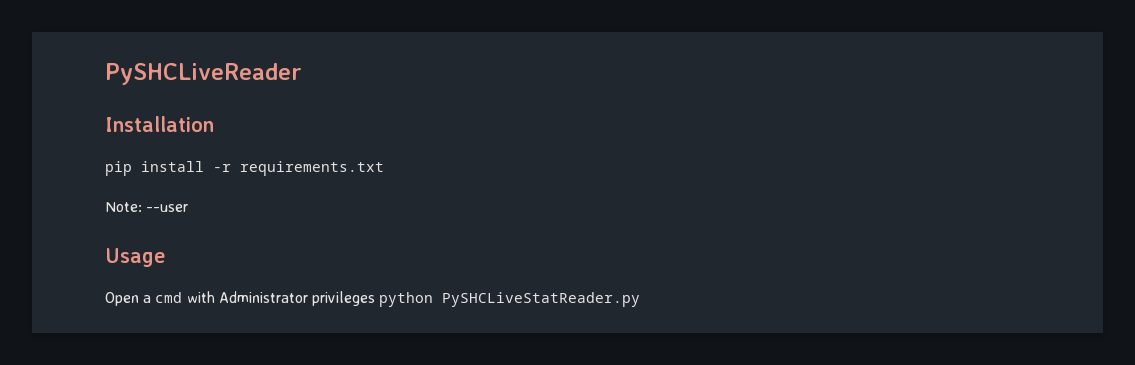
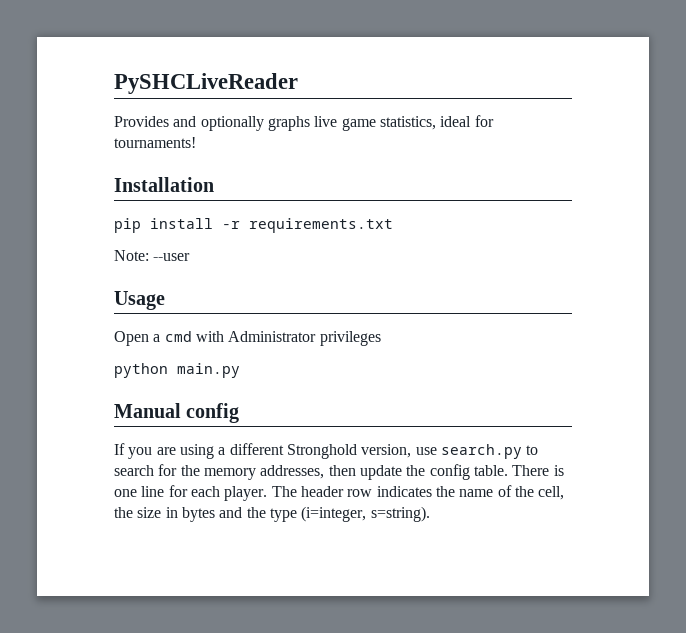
+ Provides and optionally graphs live game statistics, ideal for tournaments!
- Open a cmd with Administrator privileges python PySHCLiveStatReader.py
+ Open a cmd with Administrator privileges
+ python main.py
+ Manual config
+ If you are using a different Stronghold version, use search.py to search for the memory addresses, then update the config table. There is one line for each player. The header row indicates the name of the cell, the size in bytes and the type (i=integer, s=string).

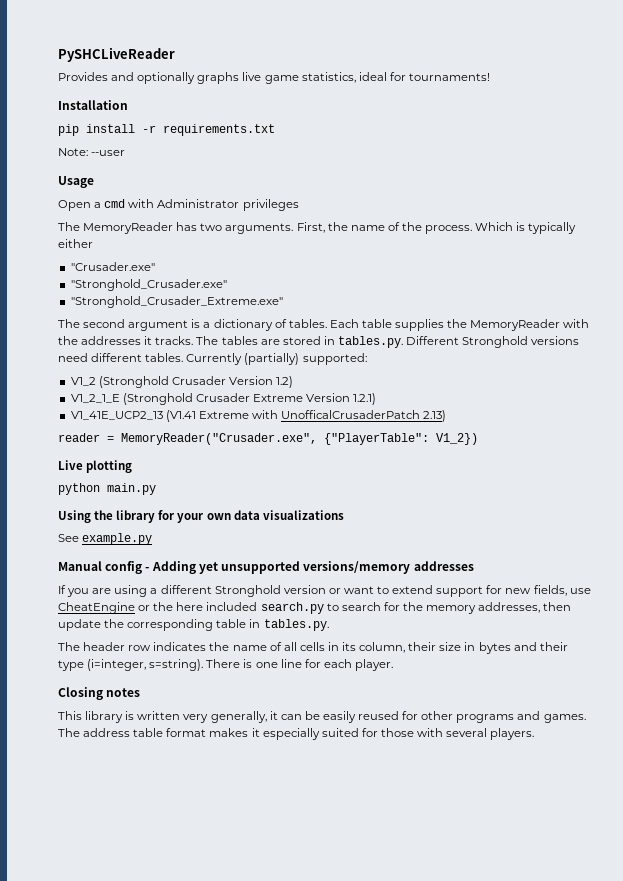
+ The MemoryReader has two arguments. First, the name of the process. Which is typically either
+ "Crusader.exe"
+ "Stronghold_Crusader.exe"
+ "Stronghold_Crusader_Extreme.exe"
+ The second argument is a dictionary of tables. Each table supplies the MemoryReader with the addresses it tracks. The tables are stored in tables.py. Different Stronghold versions need different tables. Currently (partially) supported:
+ V1_2 (Stronghold Crusader Version 1.2)
+ V1_2_1_E (Stronghold Crusader Extreme Version 1.2.1)
+ V1_41E_UCP2_13 (V1.41 Extreme with UnofficalCrusaderPatch 2.13)
+ reader = MemoryReader("Crusader.exe", {"PlayerTable": V1_2})
+ Live plotting
  python main.py
- Manual config
+ Using the library for your own data visualizations
+ See example.py
+ Manual config - Adding yet unsupported versions/memory addresses
- If you are using a different Stronghold version, use search.py to search for the memory addresses, then update the config table.
+ If you are using a different Stronghold version or want to extend support for new fields, use CheatEngine or the here included search.py to search for the memory addresses, then update the corresponding table in tables.py.
+ The header row indicates the name of all cells in its column, their size in bytes and their type (i=integer, s=string).
- There is one line for each player. The header row indicates the name of the cell, the size in bytes and the type (i=integer, s=string).
+ There is one line for each player.
+ Closing notes
+ This library is written very generally, it can be easily reused for other programs and games. The address table format makes it especially suited for those with several players.

